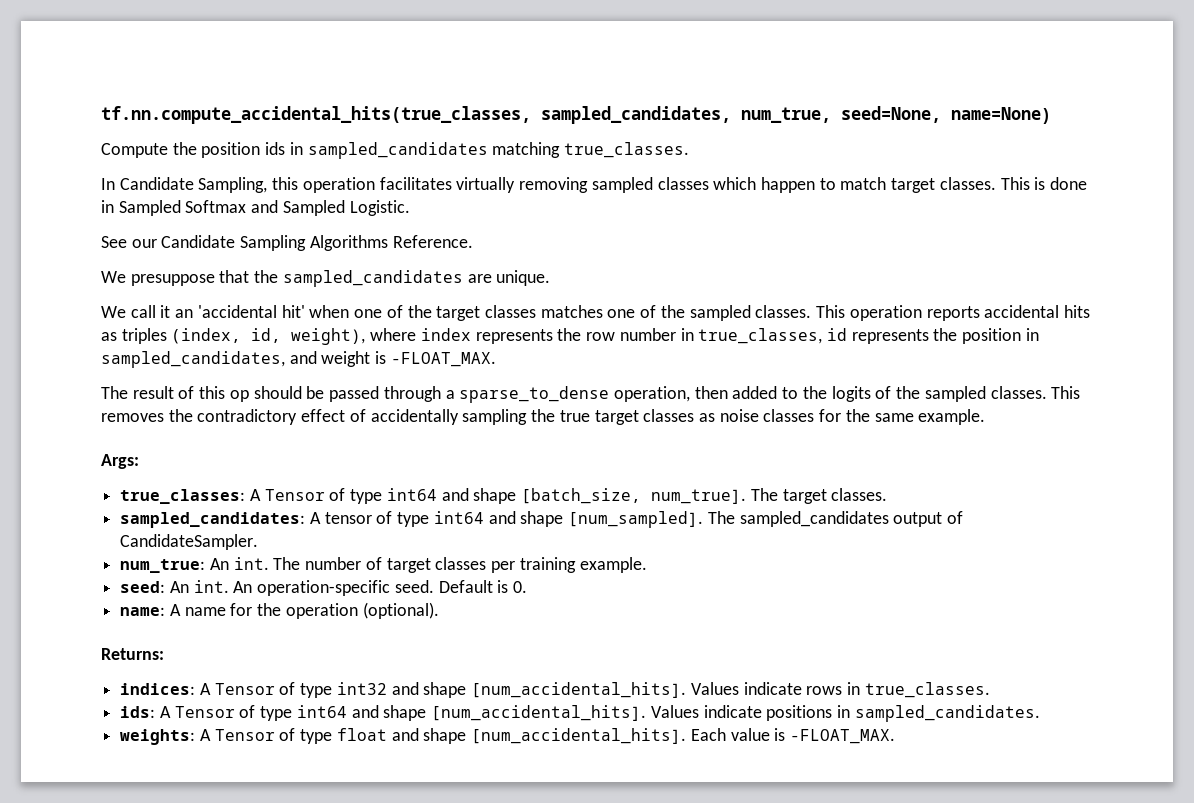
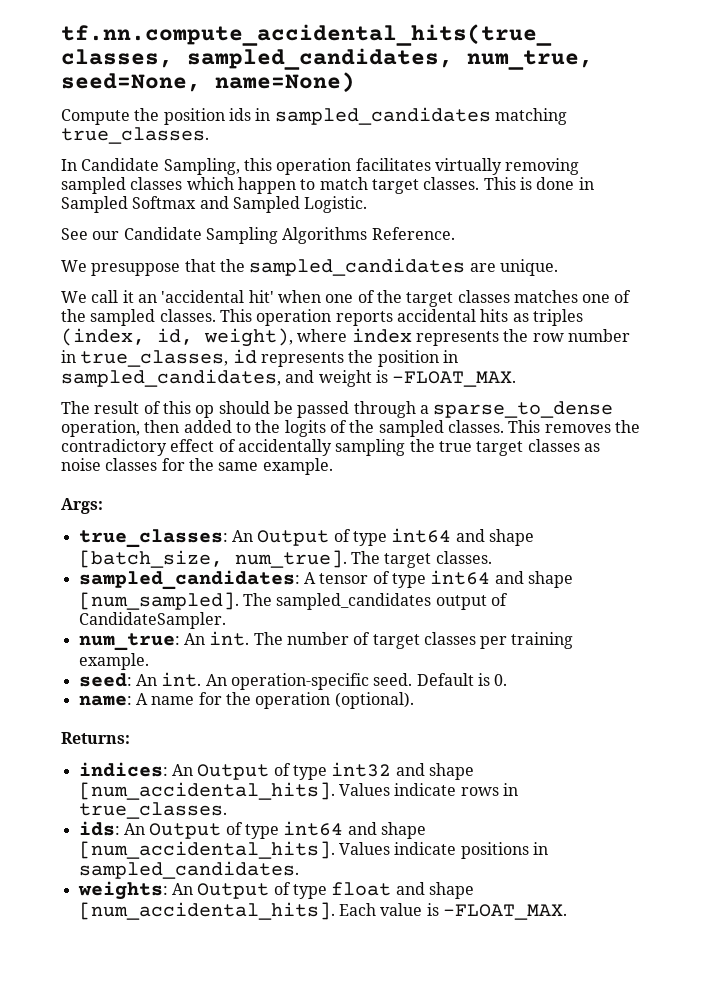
- true_classes: A Tensor of type int64 and shape [batch_size, num_true].
+ true_classes: An Output of type int64 and shape [batch_size, num_true].
- indices: A Tensor of type int32 and shape [num_accidental_hits].
+ indices: An Output of type int32 and shape [num_accidental_hits].
- ids: A Tensor of type int64 and shape [num_accidental_hits].
+ ids: An Output of type int64 and shape [num_accidental_hits].
- weights: A Tensor of type float and shape [num_accidental_hits].
+ weights: An Output of type float and shape [num_accidental_hits].

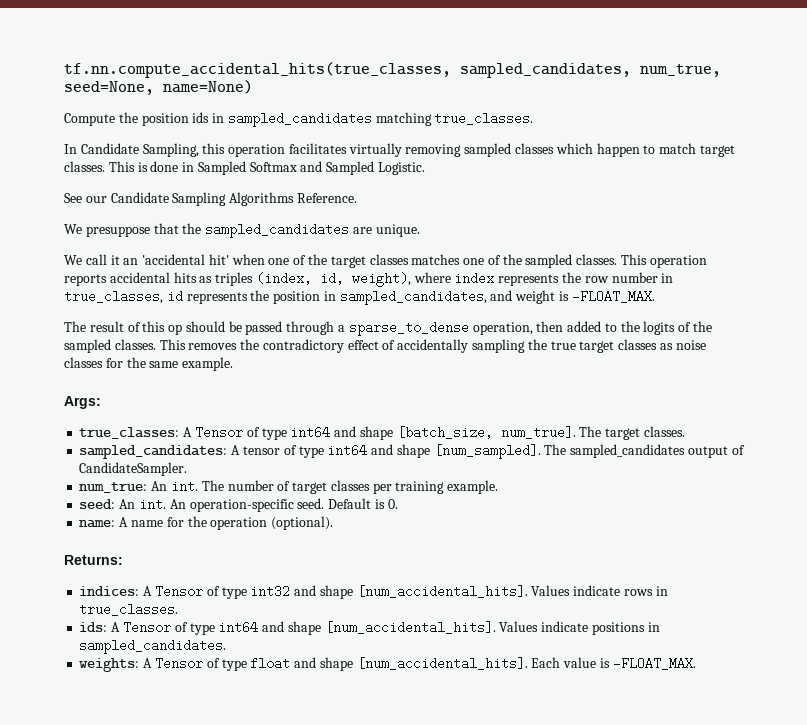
- true_classes: An Output of type int64 and shape [batch_size, num_true].
+ true_classes: A Tensor of type int64 and shape [batch_size, num_true].
- indices: An Output of type int32 and shape [num_accidental_hits].
+ indices: A Tensor of type int32 and shape [num_accidental_hits].
- ids: An Output of type int64 and shape [num_accidental_hits].
+ ids: A Tensor of type int64 and shape [num_accidental_hits].
- weights: An Output of type float and shape [num_accidental_hits].
+ weights: A Tensor of type float and shape [num_accidental_hits].

